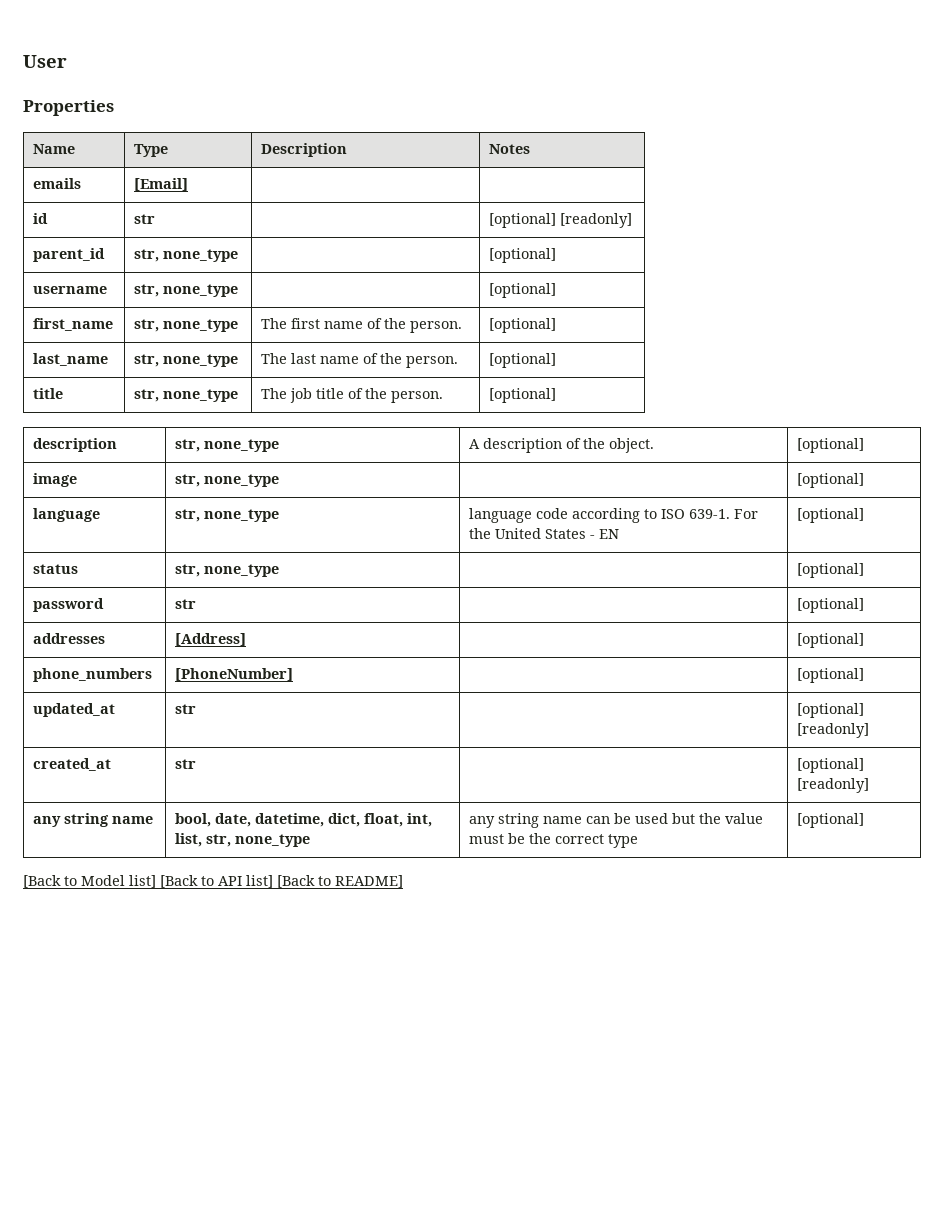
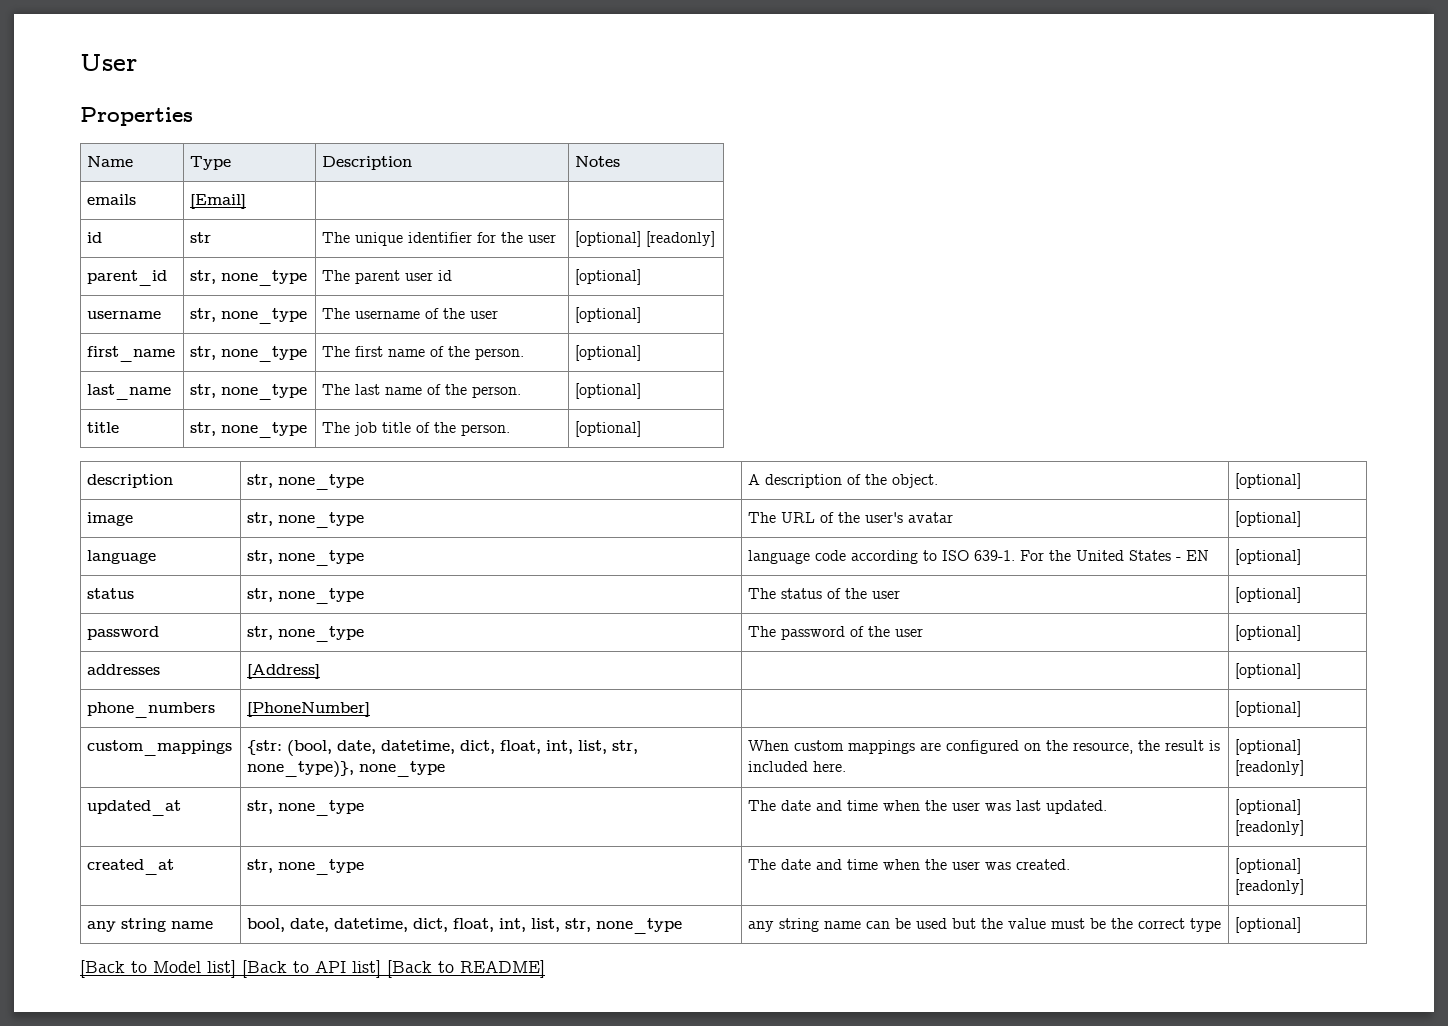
- id | str | | [optional] [readonly]
+ id | str | The unique identifier for the user | [optional] [readonly]
- parent_id | str, none_type | | [optional]
+ parent_id | str, none_type | The parent user id | [optional]
- username | str, none_type | | [optional]
+ username | str, none_type | The username of the user | [optional]
- image | str, none_type | | [optional]
+ image | str, none_type | The URL of the user's avatar | [optional]
- status | str, none_type | | [optional]
- password | str | | [optional]
+ status | str, none_type | The status of the user | [optional]
+ password | str, none_type | The password of the user | [optional]
- updated_at | str | | [optional] [readonly]
- created_at | str | | [optional] [readonly]
+ custom_mappings | {str: (bool, date, datetime, dict, float, int, list, str, none_type)}, none_type | When custom mappings are configured on the resource, the result is included here. | [optional] [readonly]
+ updated_at | str, none_type | The date and time when the user was last updated. | [optional] [readonly]
+ created_at | str, none_type | The date and time when the user was created. | [optional] [readonly]

